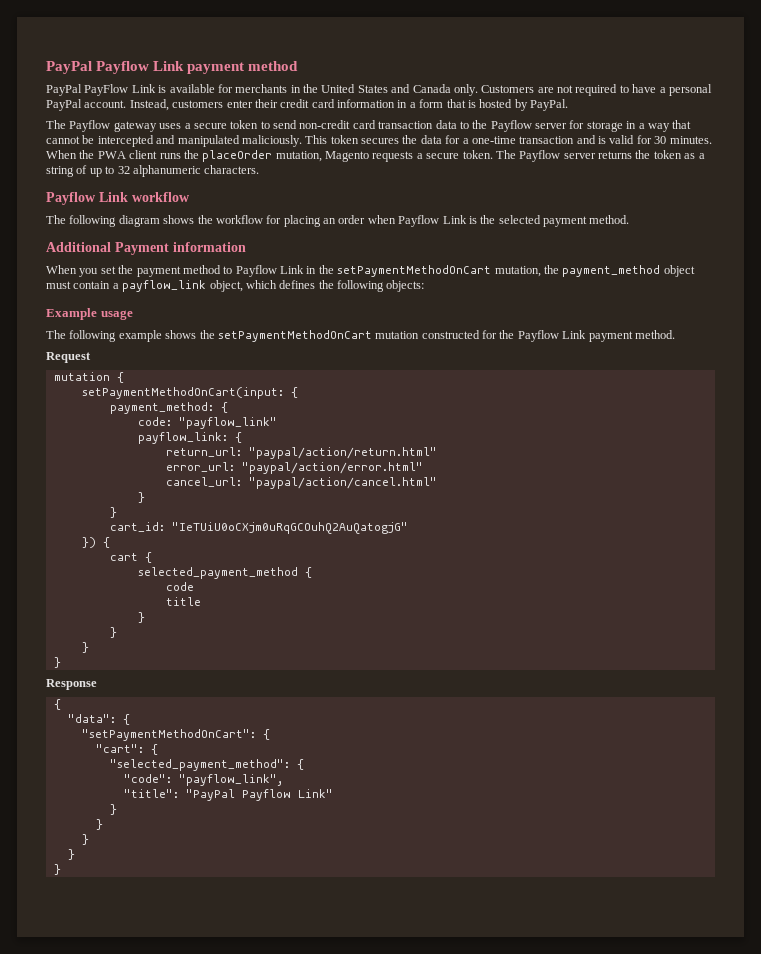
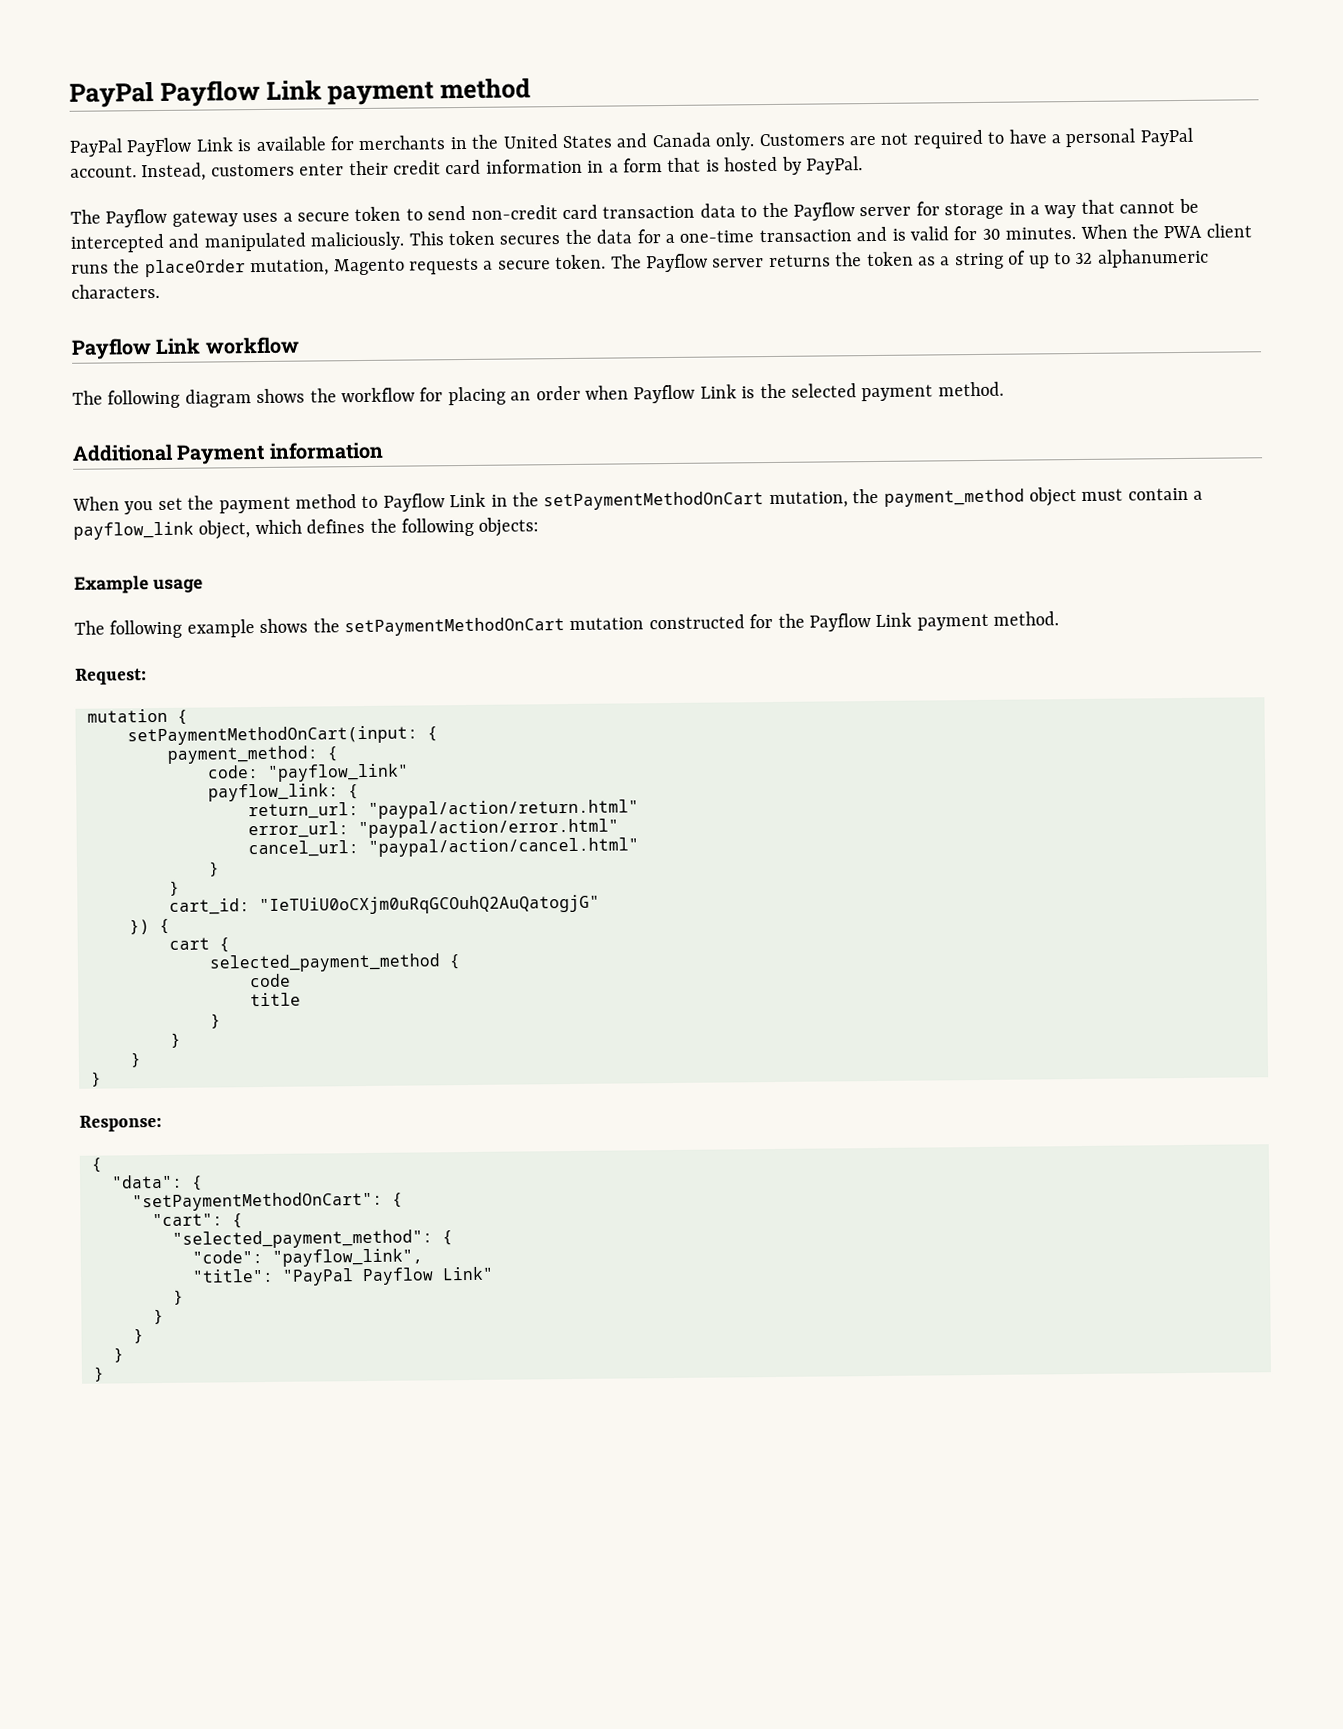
- Request
+ Request:
- Response
+ Response:

